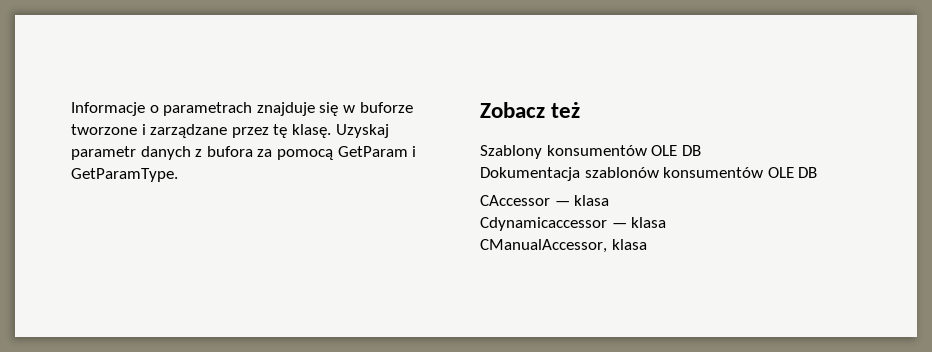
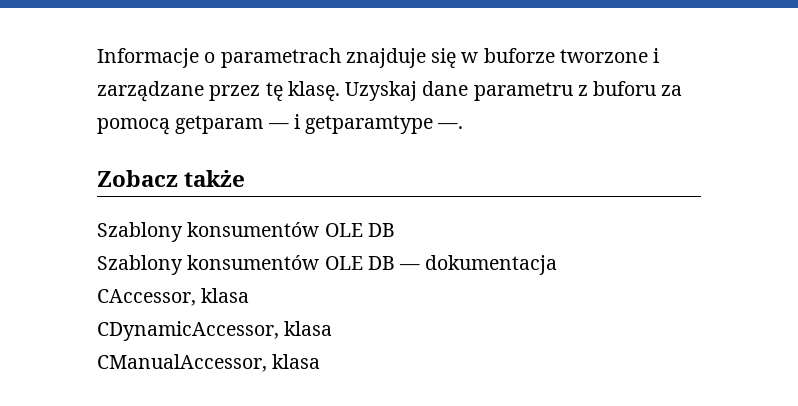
- Uzyskaj parametr danych z bufora za pomocą GetParam i GetParamType.
+ Uzyskaj dane parametru z buforu za pomocą getparam — i getparamtype —.
- Zobacz też
+ Zobacz także
- Dokumentacja szablonów konsumentów OLE DB
- CAccessor — klasa
- Cdynamicaccessor — klasa
+ Szablony konsumentów OLE DB — dokumentacja
+ CAccessor, klasa
+ CDynamicAccessor, klasa

